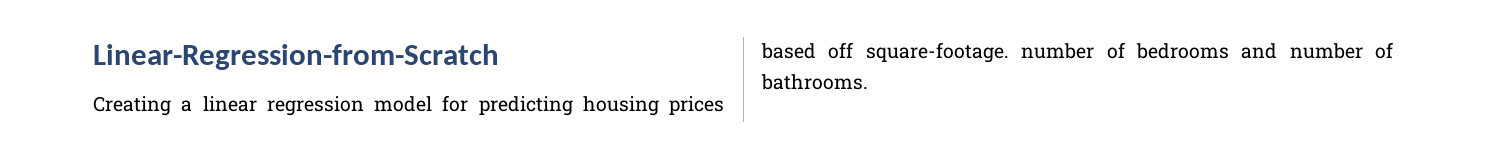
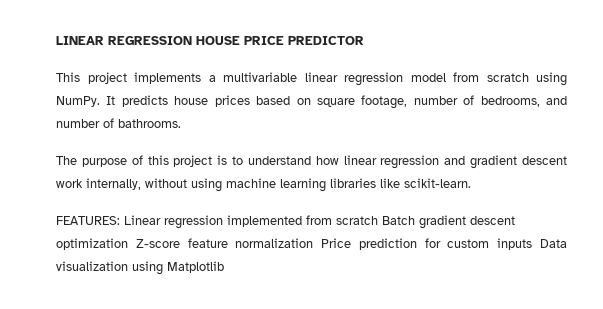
- Linear-Regression-from-Scratch
- Creating a linear regression model for predicting housing prices based off square-footage. number of bedrooms and number of bathrooms.
+ LINEAR REGRESSION HOUSE PRICE PREDICTOR
+ This project implements a multivariable linear regression model from scratch using NumPy. It predicts house prices based on square footage, number of bedrooms, and number of bathrooms.
+ The purpose of this project is to understand how linear regression and gradient descent work internally, without using machine learning libraries like scikit-learn.
+ FEATURES: Linear regression implemented from scratch Batch gradient descent optimization Z-score feature normalization Price prediction for custom inputs Data visualization using Matplotlib

